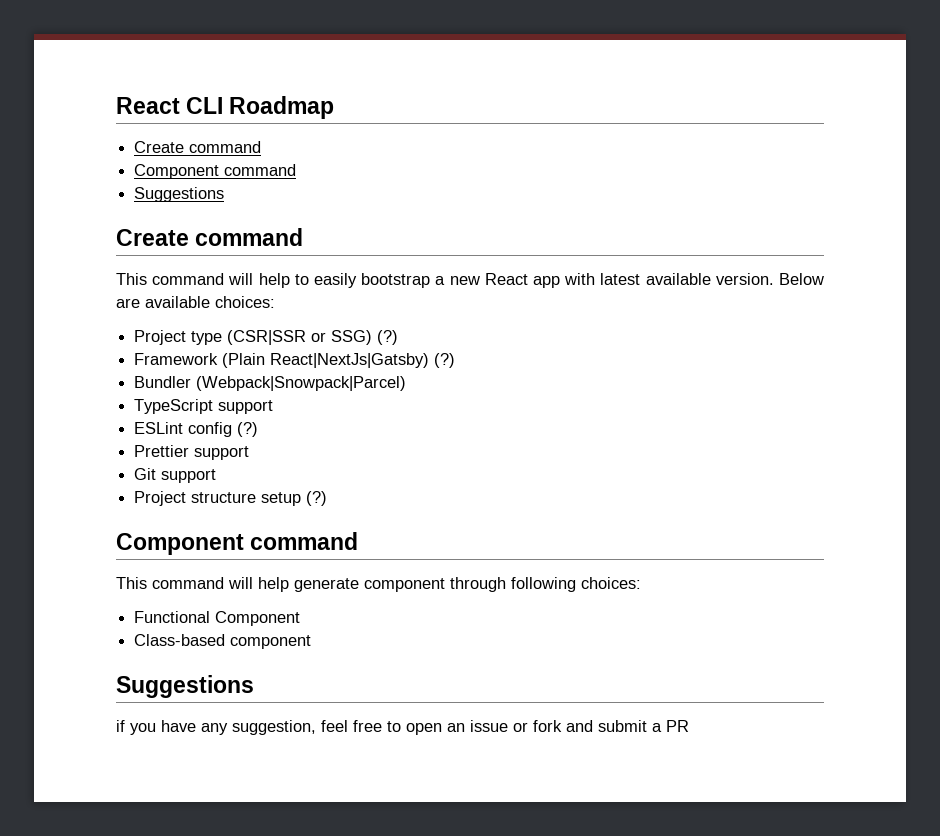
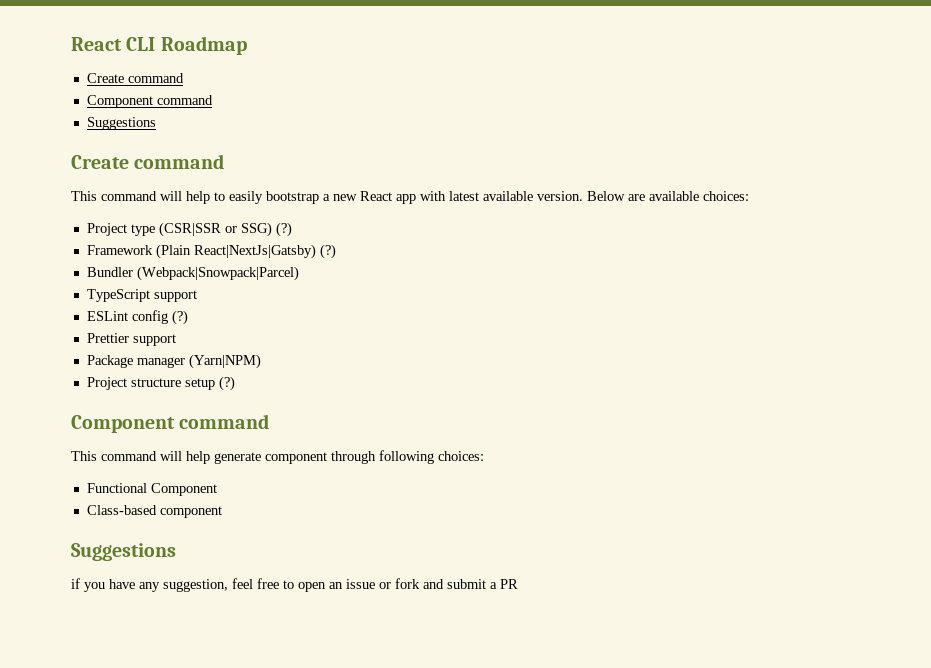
- Git support
+ Package manager (Yarn|NPM)

